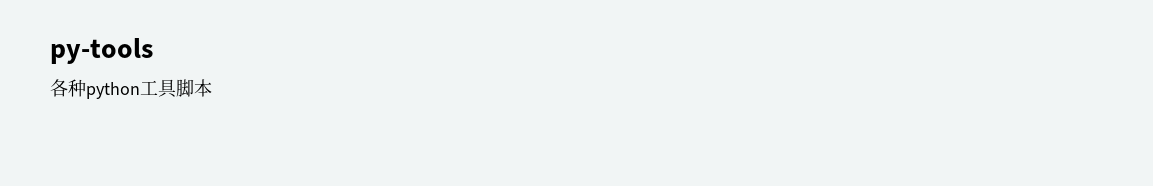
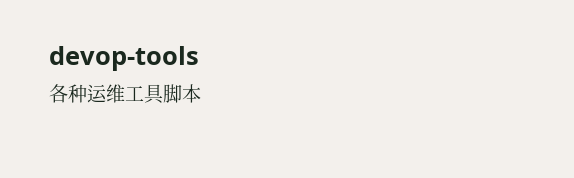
- py-tools
+ devop-tools
- 各种python工具脚本
+ 各种运维工具脚本

